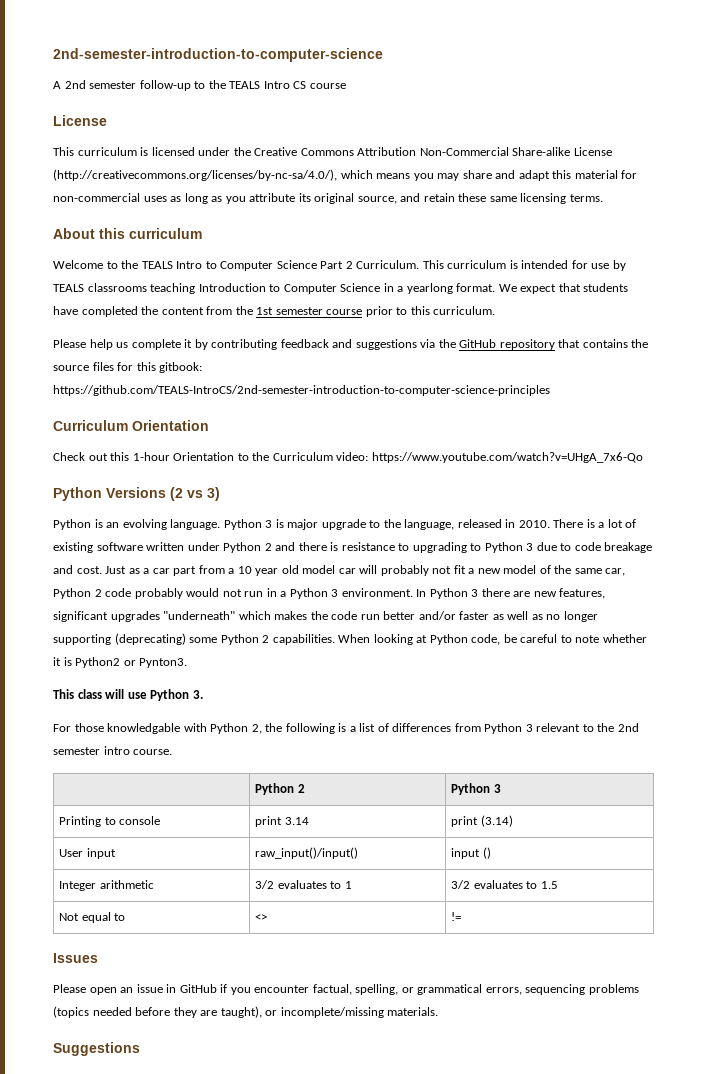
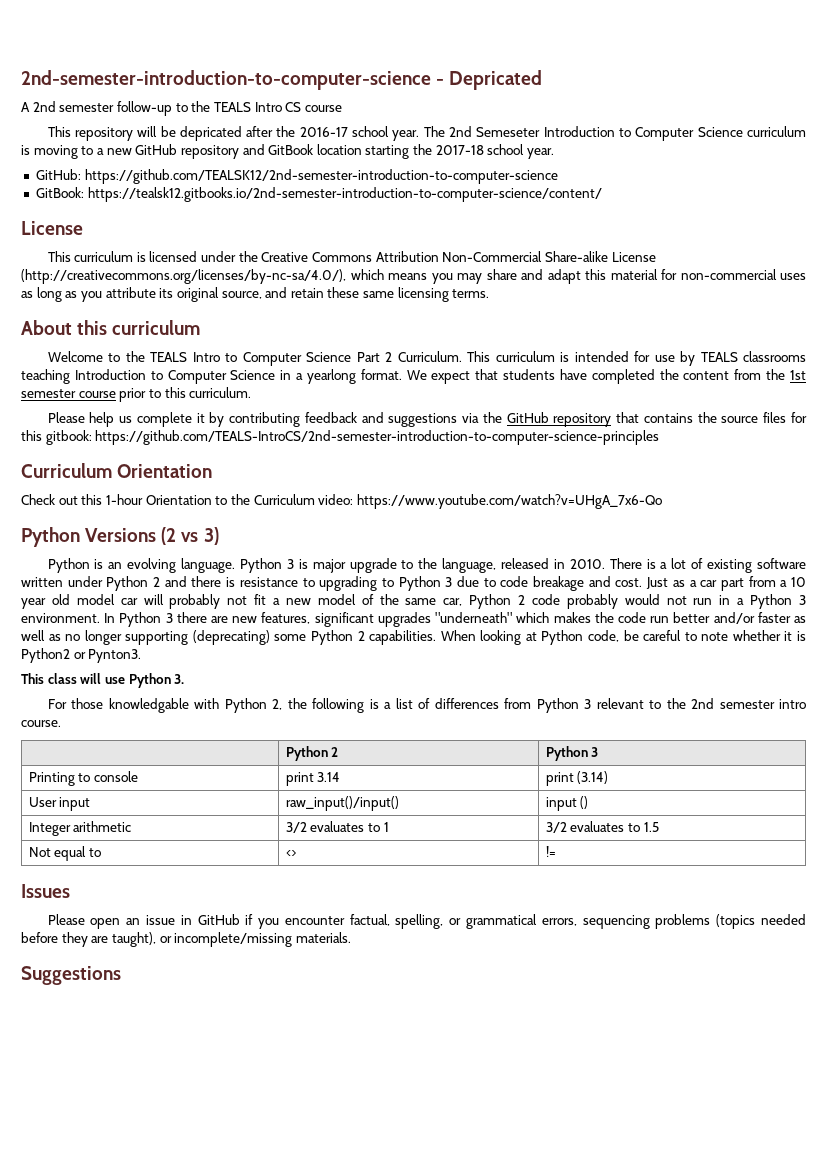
- 2nd-semester-introduction-to-computer-science
+ 2nd-semester-introduction-to-computer-science - Depricated
+ This repository will be depricated after the 2016-17 school year. The 2nd Semeseter Introduction to Computer Science curriculum is moving to a new GitHub repository and GitBook location starting the 2017-18 school year.
+ GitHub: https://github.com/TEALSK12/2nd-semester-introduction-to-computer-science
+ GitBook: https://tealsk12.gitbooks.io/2nd-semester-introduction-to-computer-science/content/

